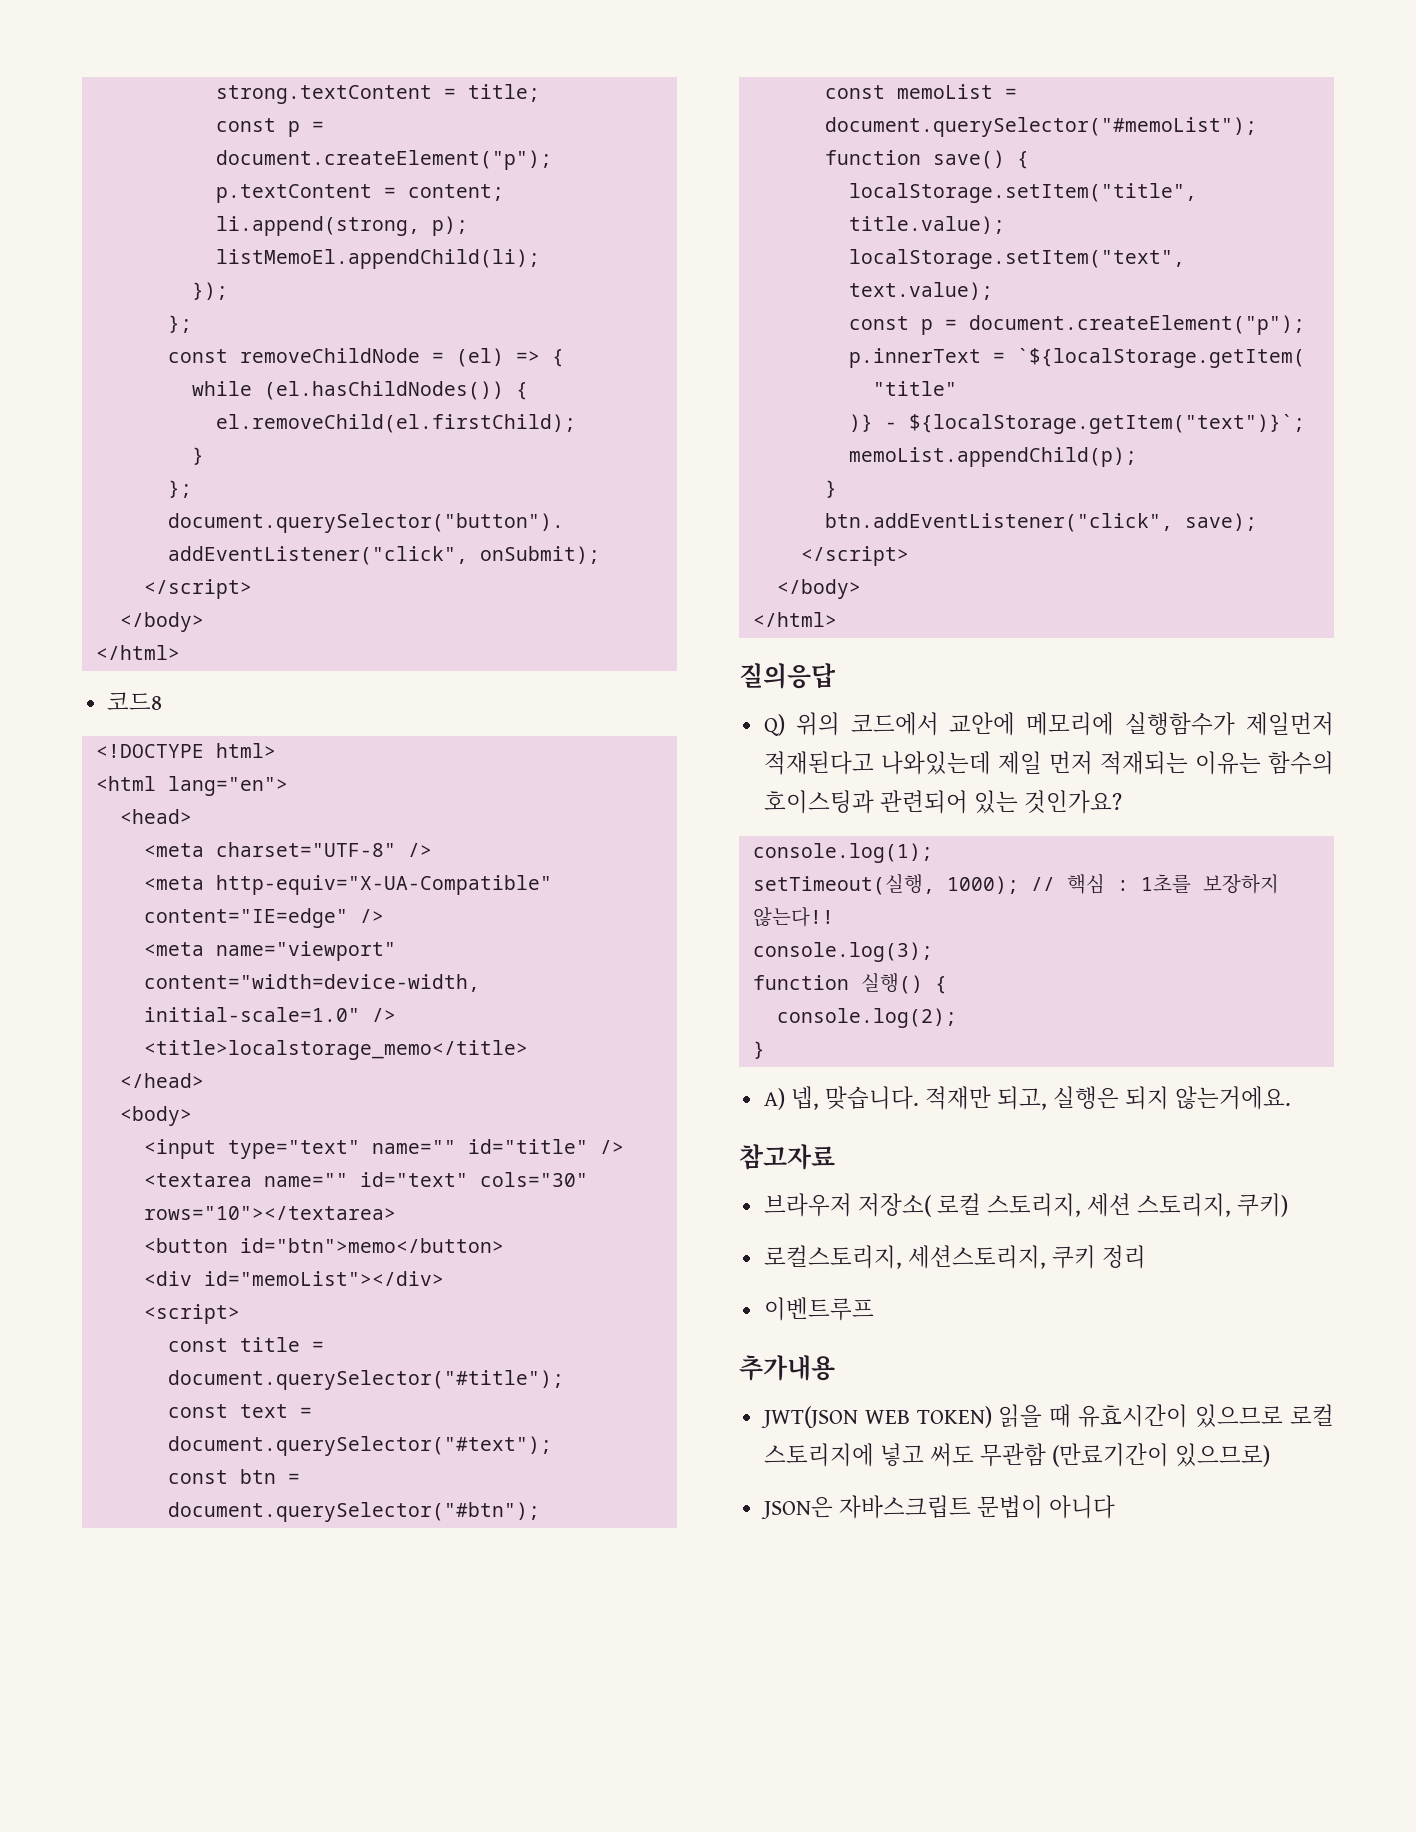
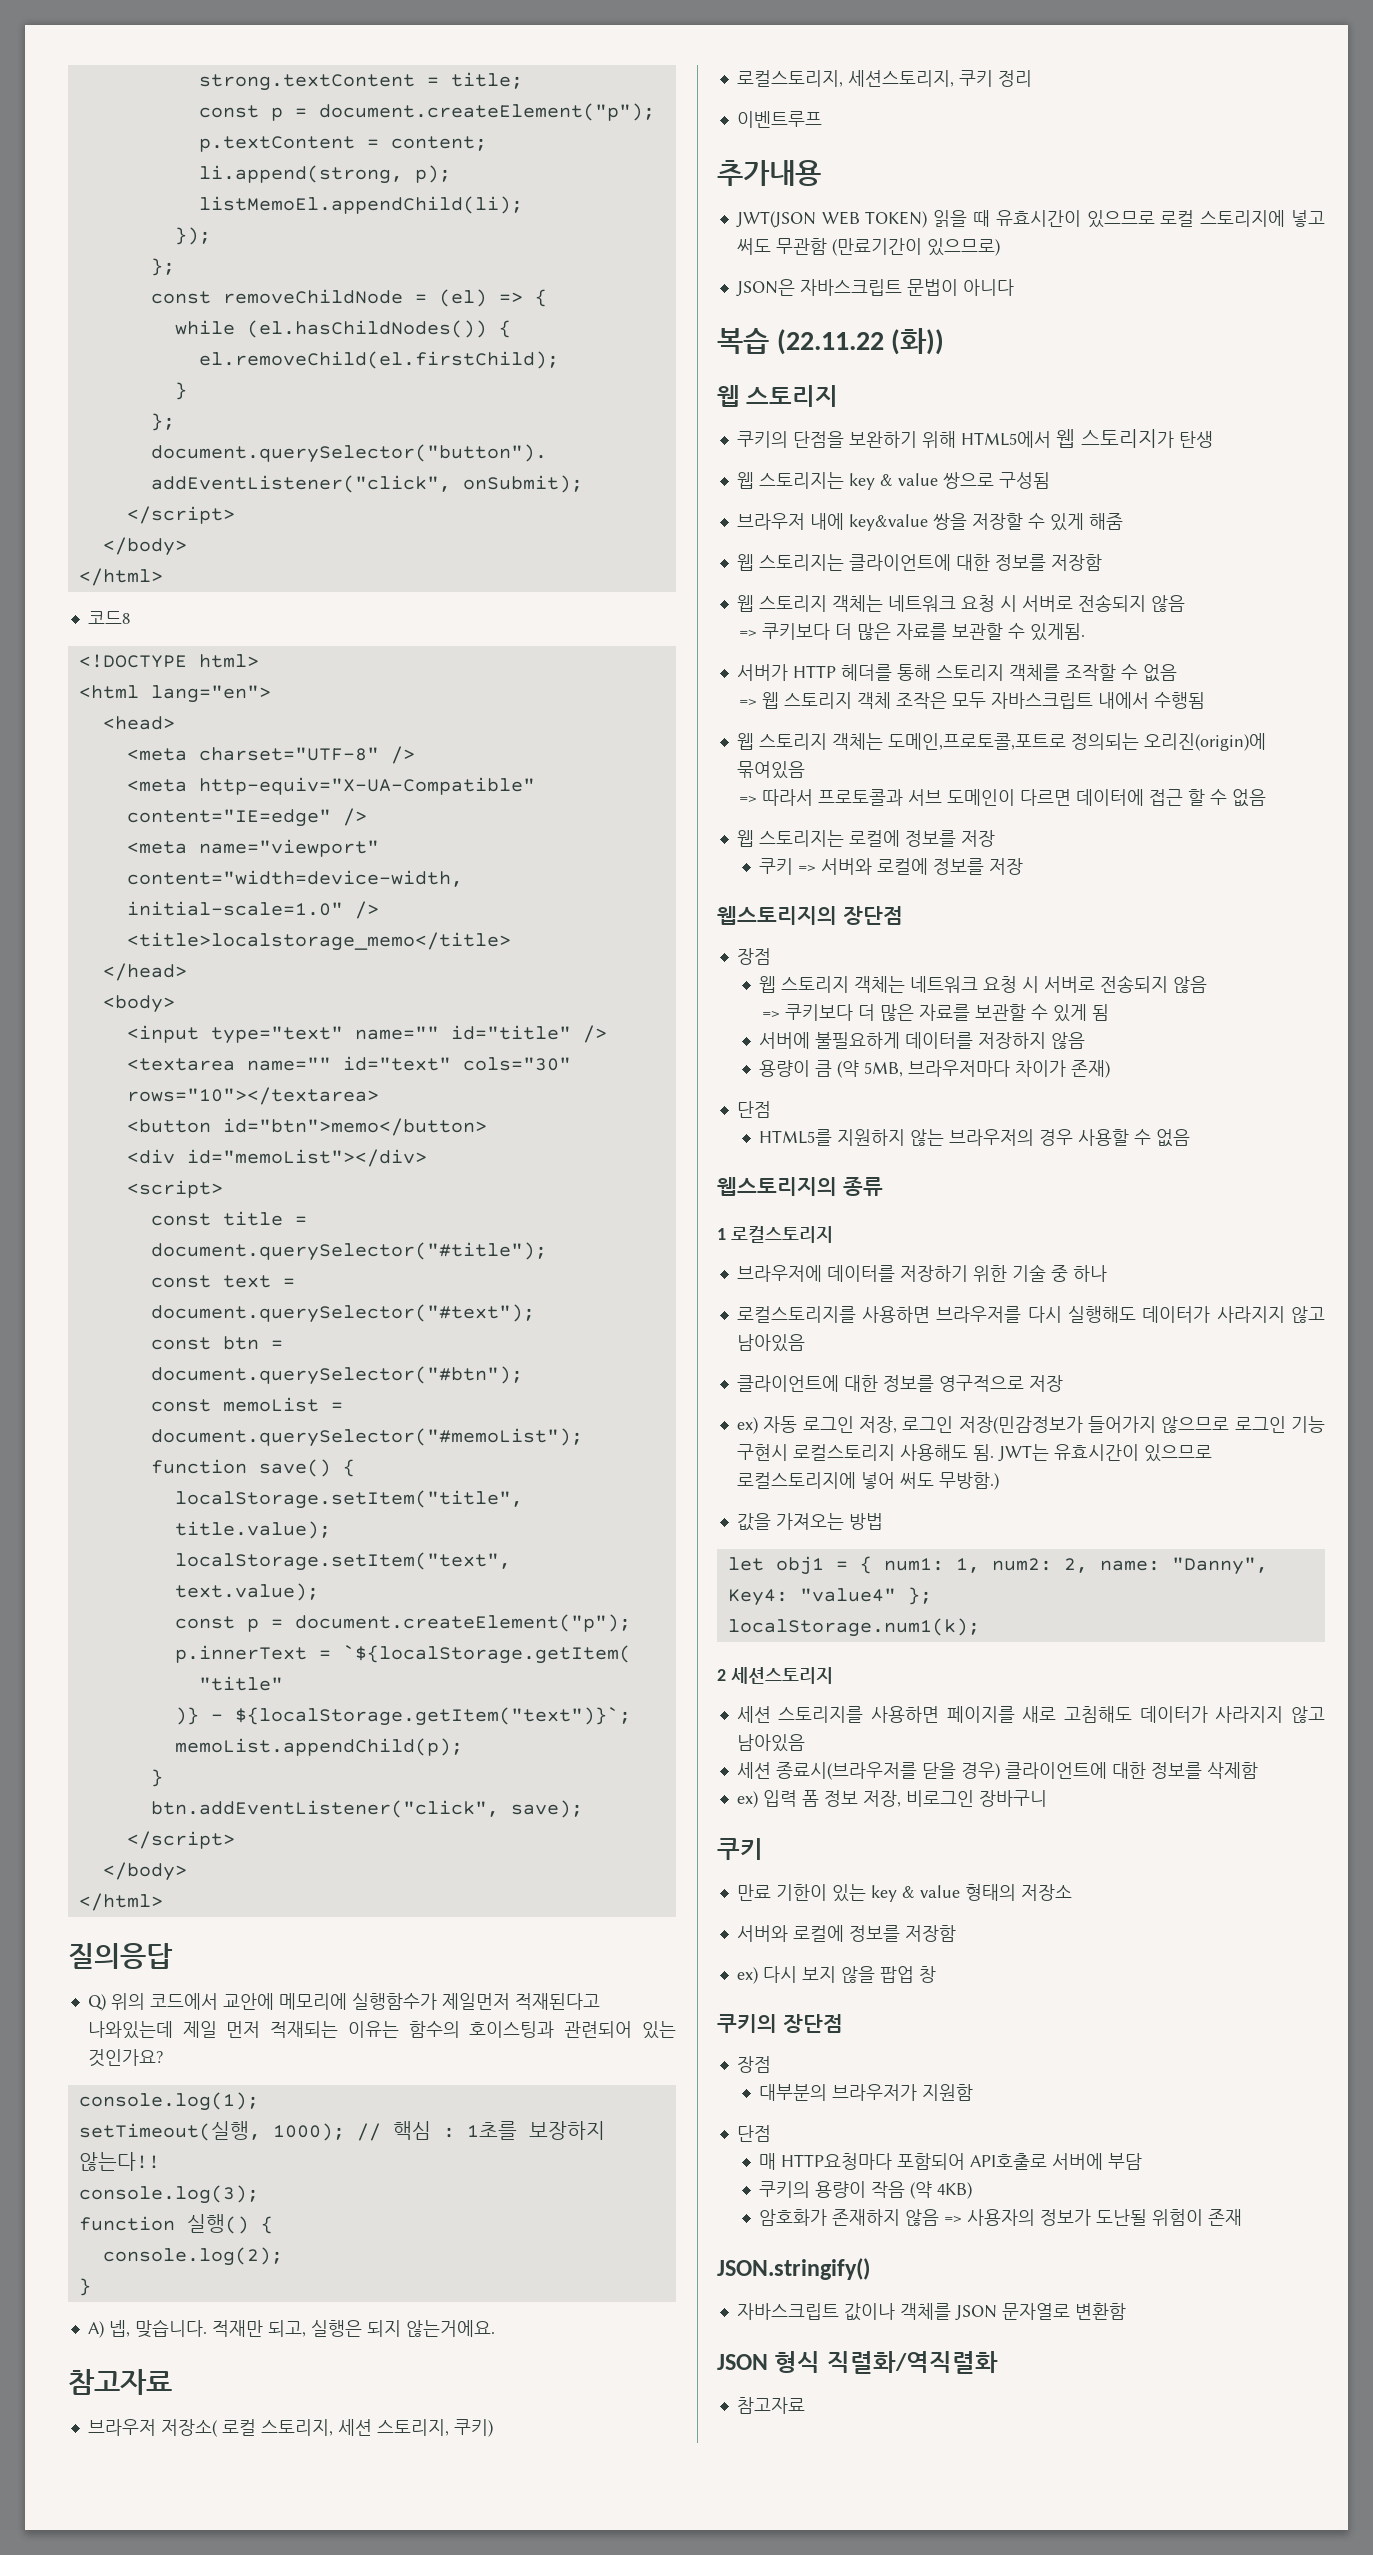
+ 복습 (22.11.22 (화))
+ 웹 스토리지
+ 쿠키의 단점을 보완하기 위해 HTML5에서 웹 스토리지가 탄생
+ 웹 스토리지는 key & value 쌍으로 구성됨
+ 브라우저 내에 key&value 쌍을 저장할 수 있게 해줌
+ 웹 스토리지는 클라이언트에 대한 정보를 저장함
+ 웹 스토리지 객체는 네트워크 요청 시 서버로 전송되지 않음
+ => 쿠키보다 더 많은 자료를 보관할 수 있게됨.
+ 서버가 HTTP 헤더를 통해 스토리지 객체를 조작할 수 없음
+ => 웹 스토리지 객체 조작은 모두 자바스크립트 내에서 수행됨
+ 웹 스토리지 객체는 도메인,프로토콜,포트로 정의되는 오리진(origin)에 묶여있음
+ => 따라서 프로토콜과 서브 도메인이 다르면 데이터에 접근 할 수 없음
+ 웹 스토리지는 로컬에 정보를 저장
+ 쿠키 => 서버와 로컬에 정보를 저장
+ 웹스토리지의 장단점
+ 장점
+ 웹 스토리지 객체는 네트워크 요청 시 서버로 전송되지 않음
+ => 쿠키보다 더 많은 자료를 보관할 수 있게 됨
+ 서버에 불필요하게 데이터를 저장하지 않음
+ 용량이 큼 (약 5MB, 브라우저마다 차이가 존재)
+ 단점
+ HTML5를 지원하지 않는 브라우저의 경우 사용할 수 없음
+ 웹스토리지의 종류
+ 1 로컬스토리지
+ 브라우저에 데이터를 저장하기 위한 기술 중 하나
+ 로컬스토리지를 사용하면 브라우저를 다시 실행해도 데이터가 사라지지 않고 남아있음
+ 클라이언트에 대한 정보를 영구적으로 저장
+ ex) 자동 로그인 저장, 로그인 저장(민감정보가 들어가지 않으므로 로그인 기능 구현시 로컬스토리지 사용해도 됨. JWT는 유효시간이 있으므로 로컬스토리지에 넣어 써도 무방함.)
+ 값을 가져오는 방법
+ let obj1 = { num1: 1, num2: 2, name: "Danny", Key4: "value4" };
+ localStorage.num1(k);
+ 2 세션스토리지
+ 세션 스토리지를 사용하면 페이지를 새로 고침해도 데이터가 사라지지 않고 남아있음
+ 세션 종료시(브라우저를 닫을 경우) 클라이언트에 대한 정보를 삭제함
+ ex) 입력 폼 정보 저장, 비로그인 장바구니
+ 쿠키
+ 만료 기한이 있는 key & value 형태의 저장소
+ 서버와 로컬에 정보를 저장함
+ ex) 다시 보지 않을 팝업 창
+ 쿠키의 장단점
+ 장점
+ 대부분의 브라우저가 지원함
+ 단점
+ 매 HTTP요청마다 포함되어 API호출로 서버에 부담
+ 쿠키의 용량이 작음 (약 4KB)
+ 암호화가 존재하지 않음 => 사용자의 정보가 도난될 위험이 존재
+ JSON.stringify()
+ 자바스크립트 값이나 객체를 JSON 문자열로 변환함
+ JSON 형식 직렬화/역직렬화
+ 참고자료

